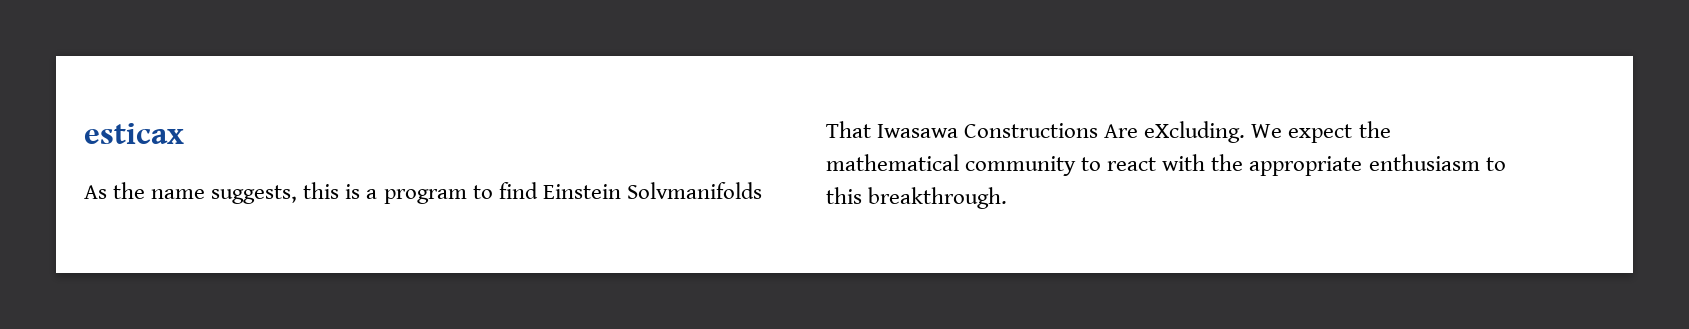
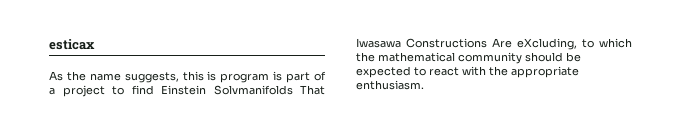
- As the name suggests, this is a program to find Einstein Solvmanifolds That Iwasawa Constructions Are eXcluding. We expect the mathematical community to react with the appropriate enthusiasm to this breakthrough.
+ As the name suggests, this is program is part of a project to find Einstein Solvmanifolds That Iwasawa Constructions Are eXcluding, to which the mathematical community should be expected to react with the appropriate enthusiasm.

